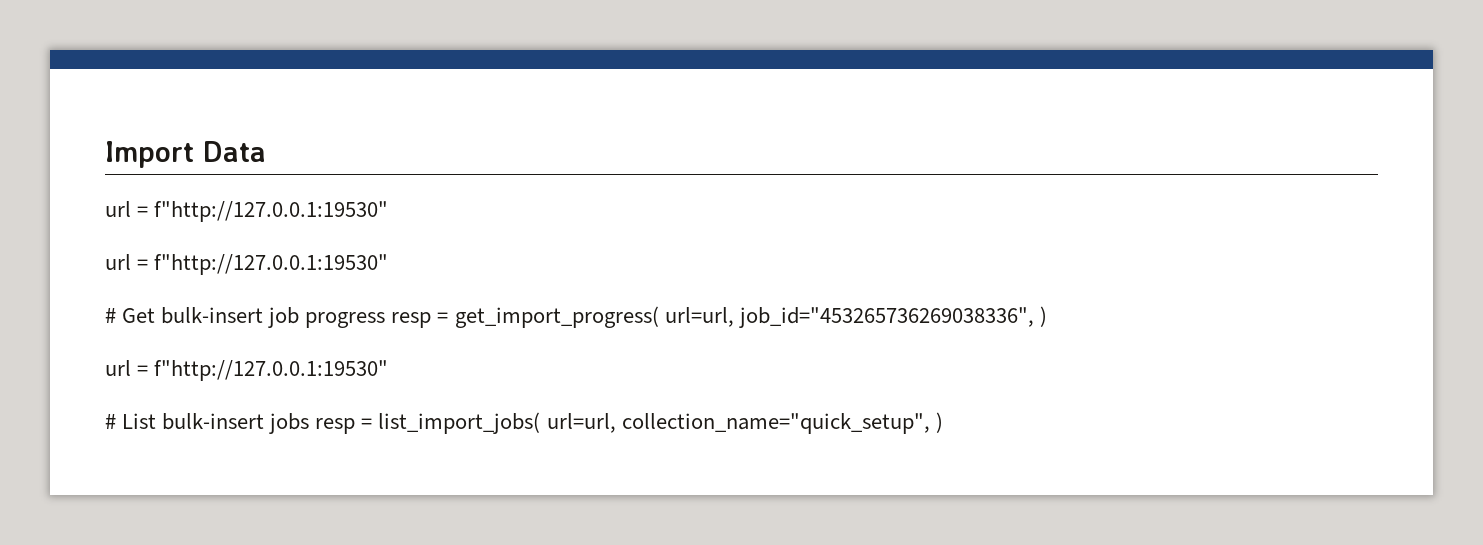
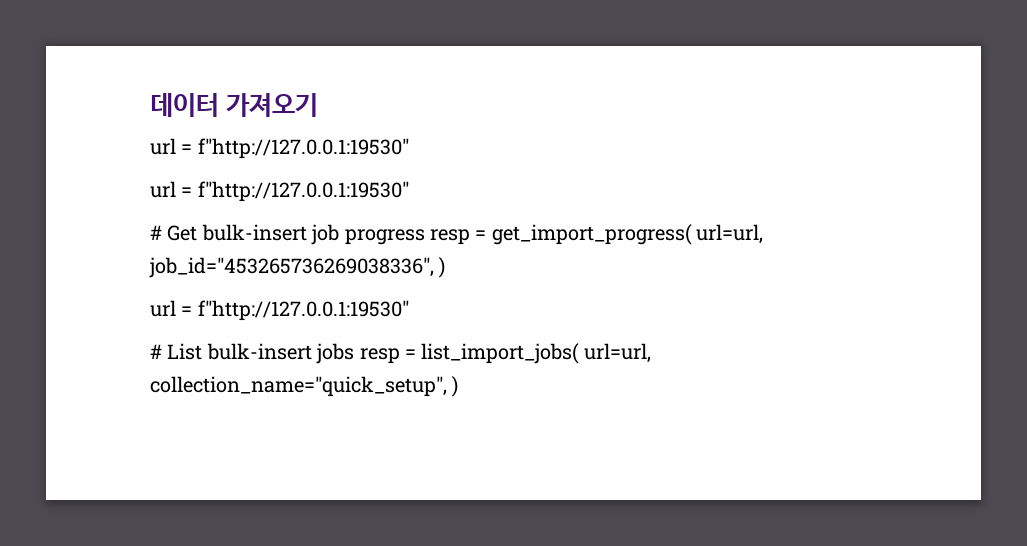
- Import Data
+ 데이터 가져오기

